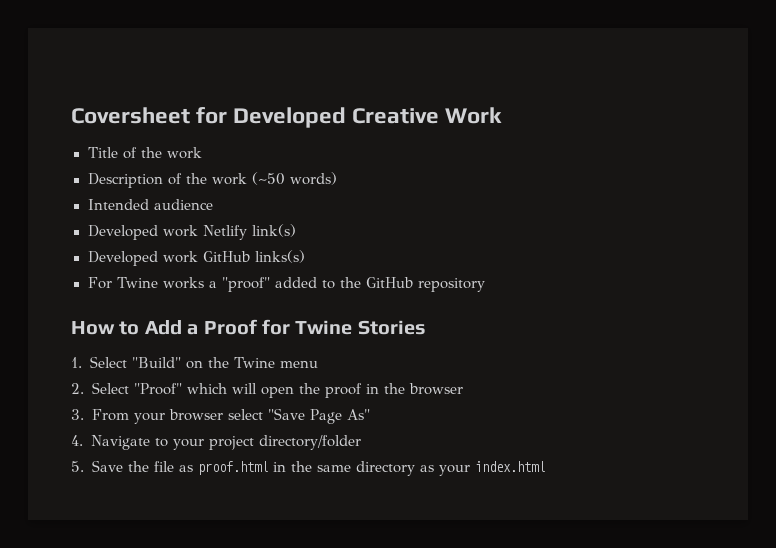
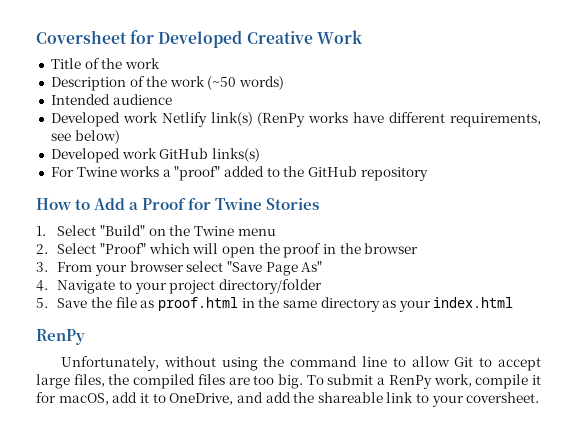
- Developed work Netlify link(s)
+ Developed work Netlify link(s) (RenPy works have different requirements, see below)
  5. Save the file as proof.html in the same directory as your index.html
+ RenPy
+ Unfortunately, without using the command line to allow Git to accept large files, the compiled files are too big. To submit a RenPy work, compile it for macOS, add it to OneDrive, and add the shareable link to your coversheet.

